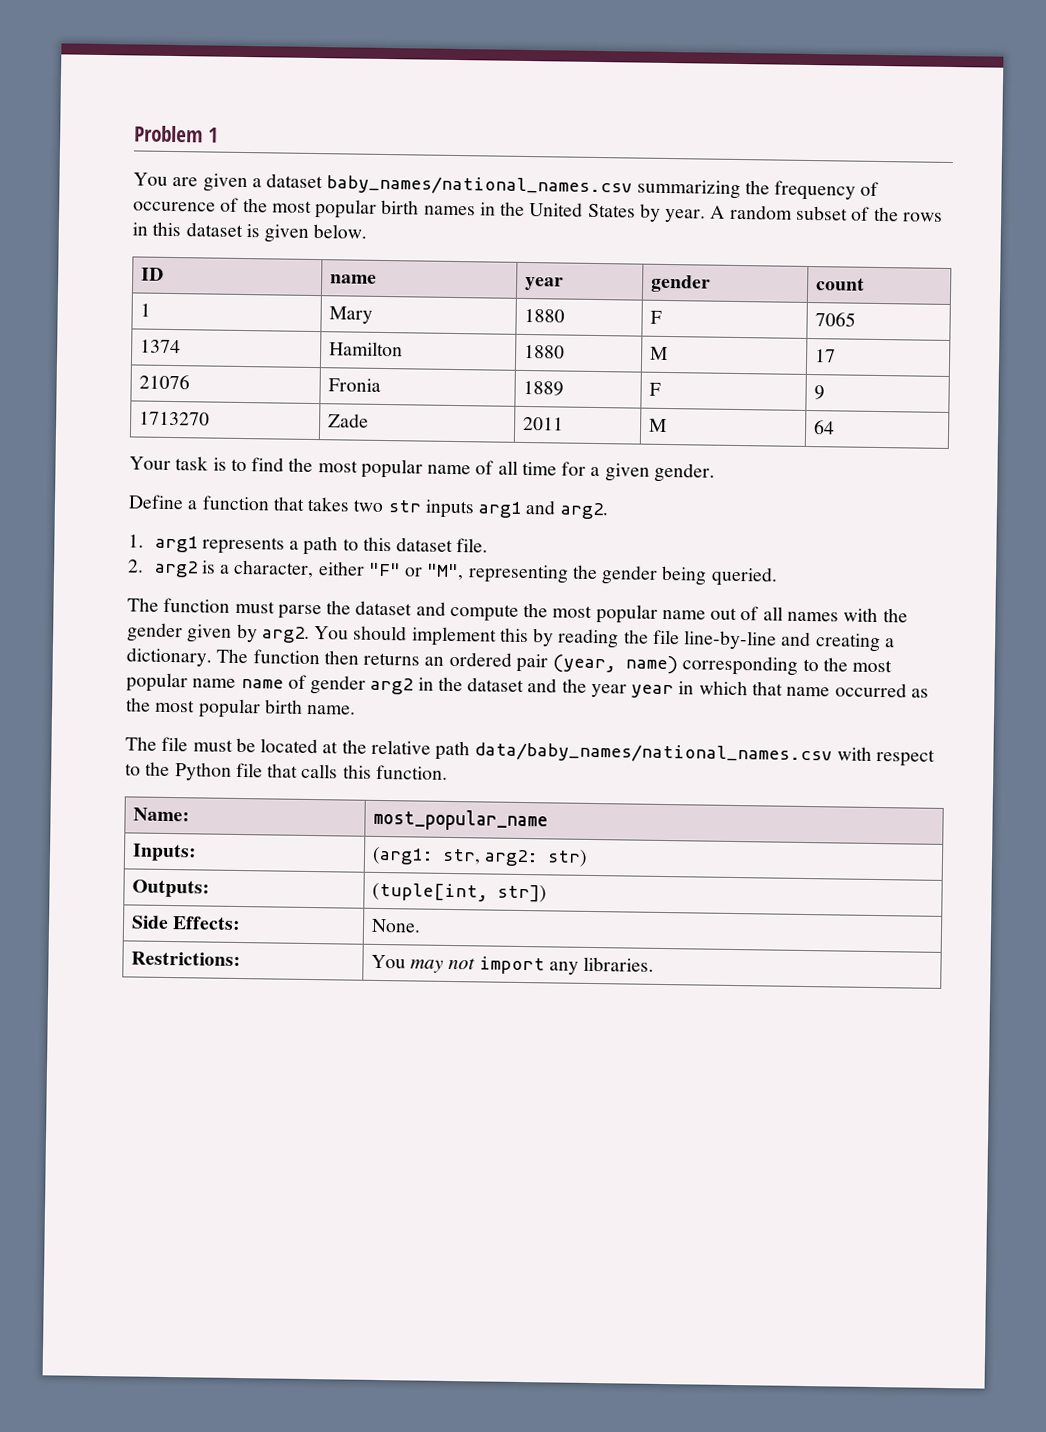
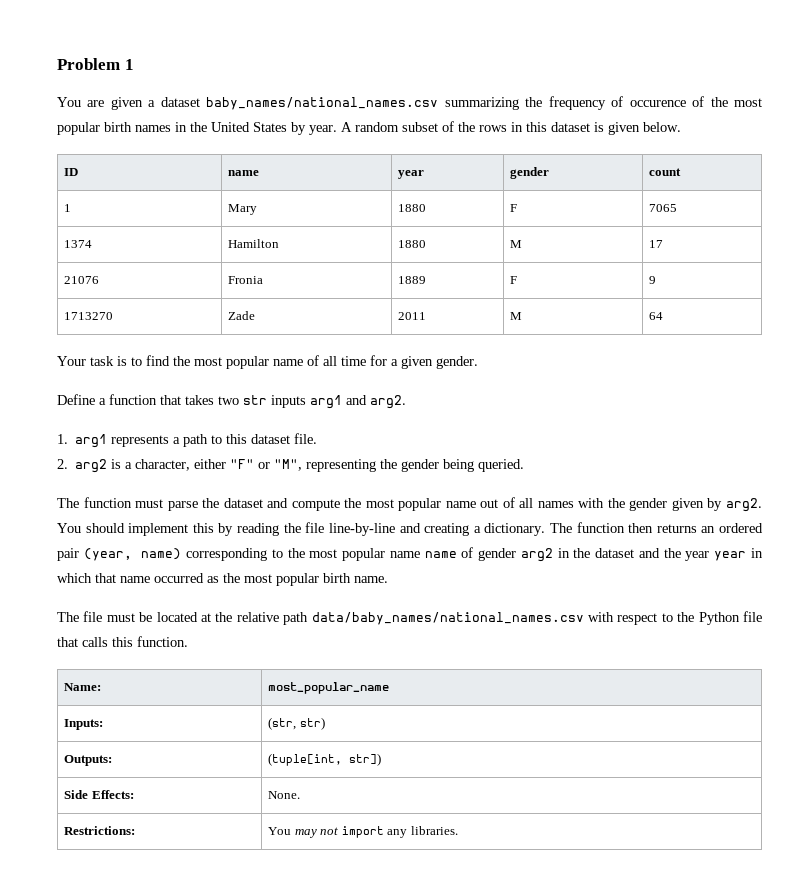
- Inputs: | (arg1: str, arg2: str)
+ Inputs: | (str, str)

